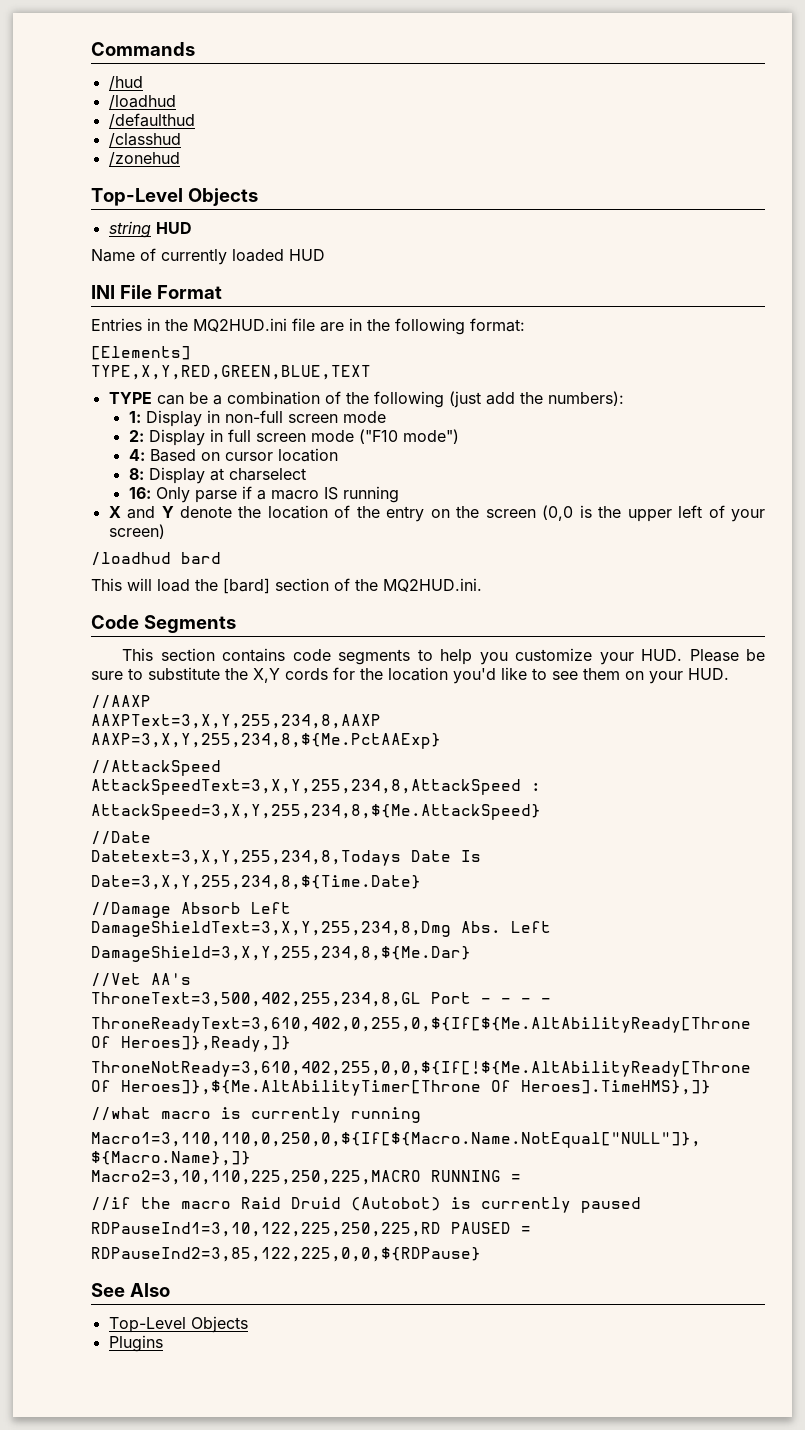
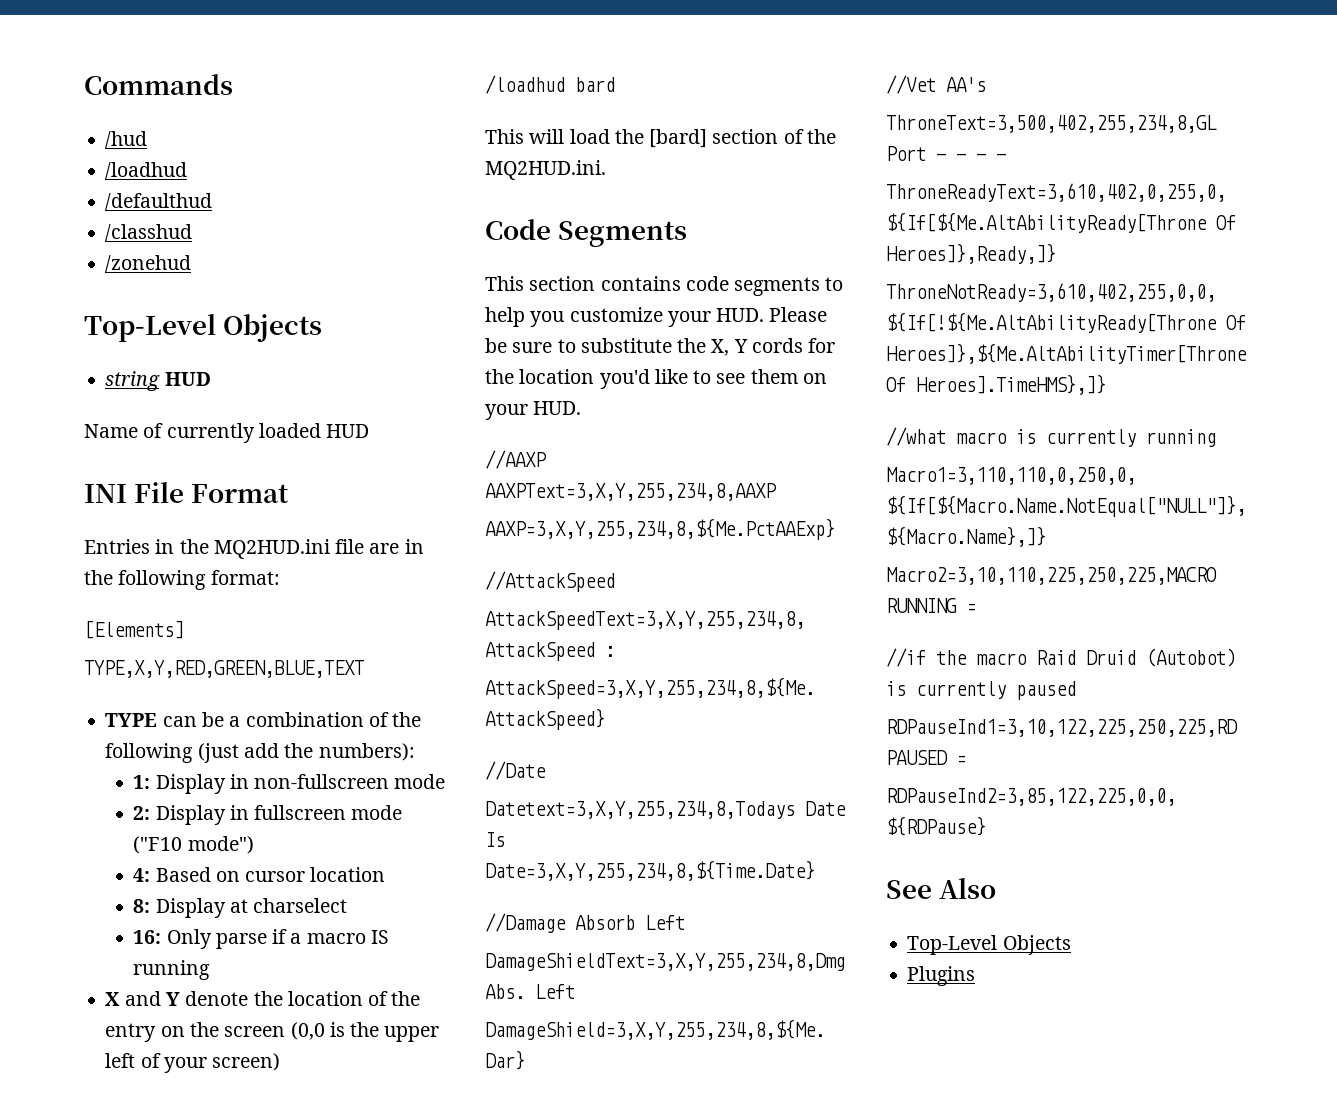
- 1: Display in non-full screen mode
+ 1: Display in non-fullscreen mode
- 2: Display in full screen mode ("F10 mode")
+ 2: Display in fullscreen mode ("F10 mode")
- This section contains code segments to help you customize your HUD. Please be sure to substitute the X,Y cords for the location you'd like to see them on your HUD.
+ This section contains code segments to help you customize your HUD. Please be sure to substitute the X, Y cords for the location you'd like to see them on your HUD.

